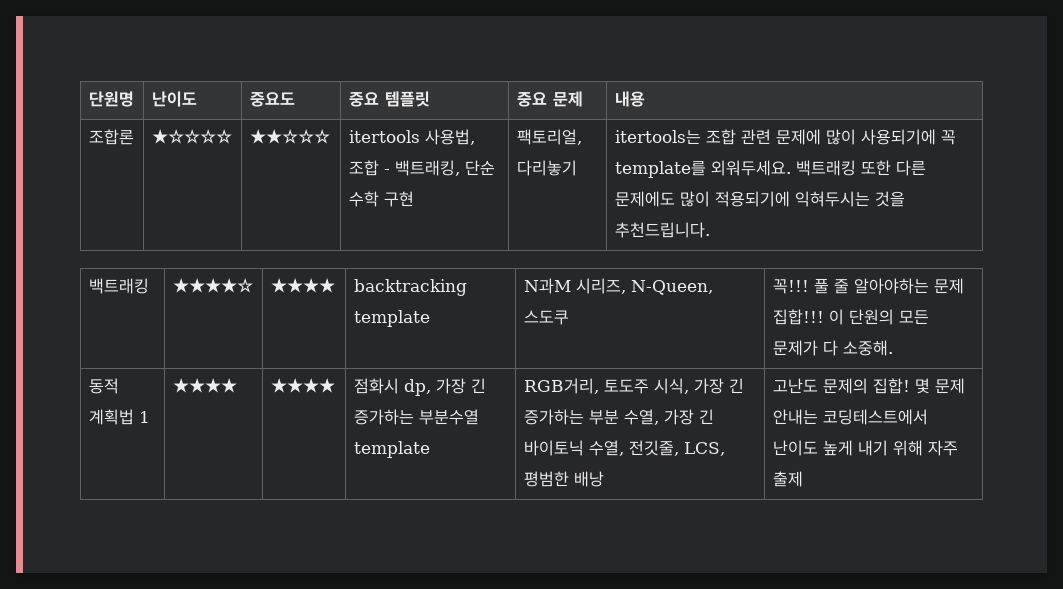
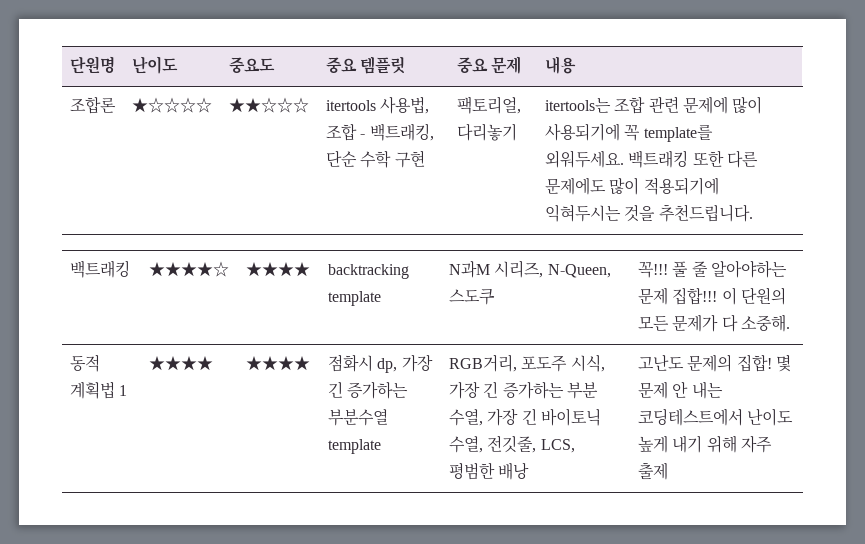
- RGB거리, 토도주 시식, 가장 긴 증가하는 부분 수열, 가장 긴 바이토닉 수열, 전깃줄, LCS, 평범한 배낭
+ RGB거리, 포도주 시식, 가장 긴 증가하는 부분 수열, 가장 긴 바이토닉 수열, 전깃줄, LCS, 평범한 배낭
- 몇 문제 안내는 코딩테스트에서 난이도 높게 내기 위해 자주 출제
+ 몇 문제 안 내는 코딩테스트에서 난이도 높게 내기 위해 자주 출제

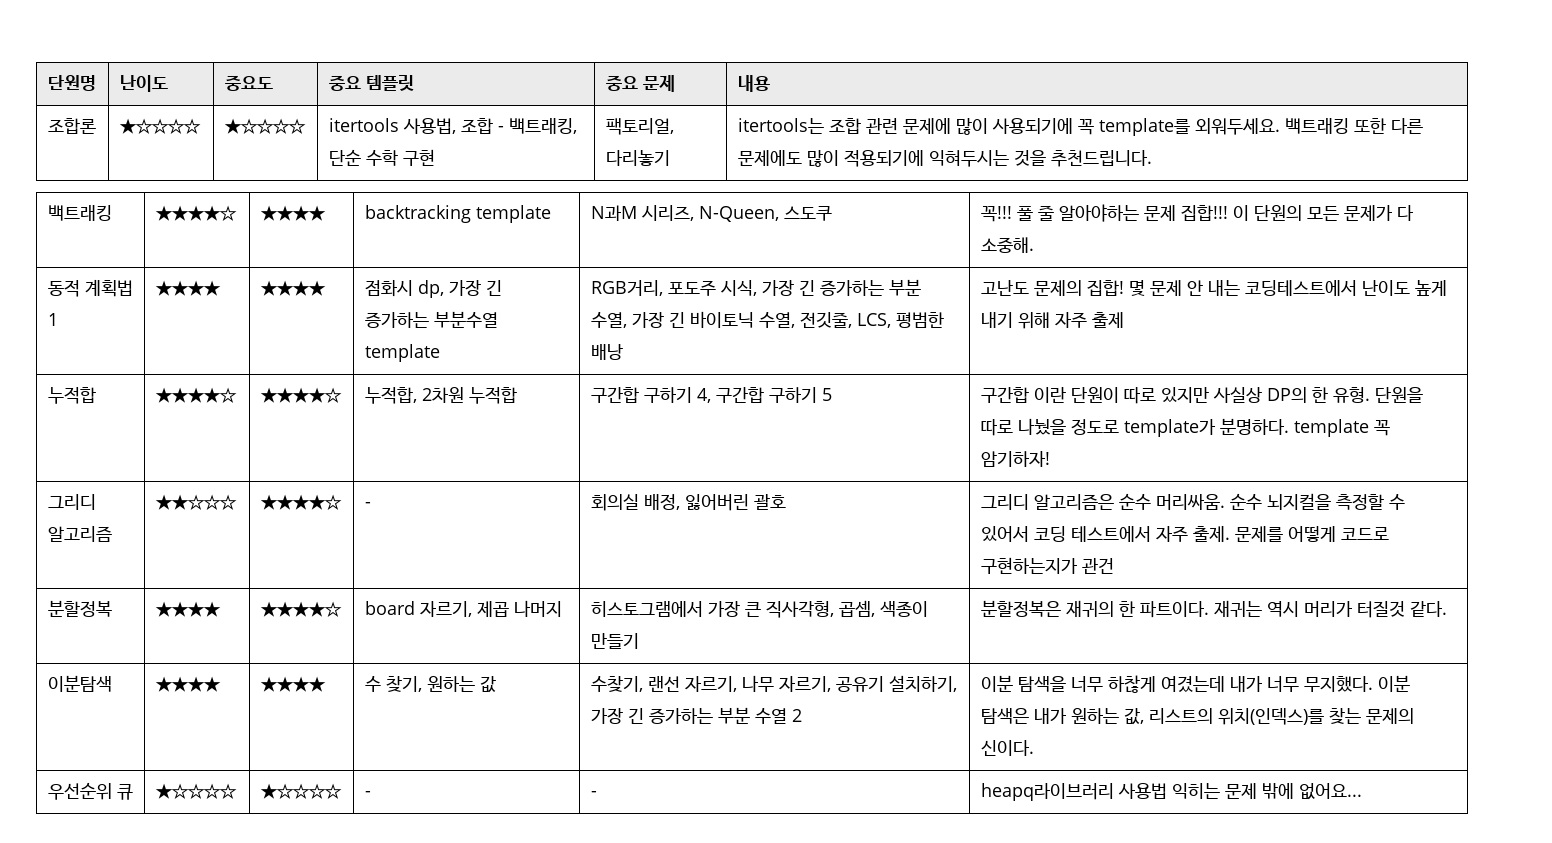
- 조합론 | ★☆☆☆☆ | ★★☆☆☆ | itertools 사용법, 조합 - 백트래킹, 단순 수학 구현 | 팩토리얼, 다리놓기 | itertools는 조합 관련 문제에 많이 사용되기에 꼭 template를 외워두세요. 백트래킹 또한 다른 문제에도 많이 적용되기에 익혀두시는 것을 추천드립니다.
+ 조합론 | ★☆☆☆☆ | ★☆☆☆☆ | itertools 사용법, 조합 - 백트래킹, 단순 수학 구현 | 팩토리얼, 다리놓기 | itertools는 조합 관련 문제에 많이 사용되기에 꼭 template를 외워두세요. 백트래킹 또한 다른 문제에도 많이 적용되기에 익혀두시는 것을 추천드립니다.
+ 누적합 | ★★★★☆ | ★★★★☆ | 누적합, 2차원 누적합 | 구간합 구하기 4, 구간합 구하기 5 | 구간합 이란 단원이 따로 있지만 사실상 DP의 한 유형. 단원을 따로 나눴을 정도로 template가 분명하다. template 꼭 암기하자!
+ 그리디 알고리즘 | ★★☆☆☆ | ★★★★☆ | - | 회의실 배정, 잃어버린 괄호 | 그리디 알고리즘은 순수 머리싸움. 순수 뇌지컬을 측정할 수 있어서 코딩 테스트에서 자주 출제. 문제를 어떻게 코드로 구현하는지가 관건
+ 분할정복 | ★★★★ | ★★★★☆ | board 자르기, 제곱 나머지 | 히스토그램에서 가장 큰 직사각형, 곱셈, 색종이 만들기 | 분할정복은 재귀의 한 파트이다. 재귀는 역시 머리가 터질것 같다.
+ 이분탐색 | ★★★★ | ★★★★ | 수 찾기, 원하는 값 | 수찾기, 랜선 자르기, 나무 자르기, 공유기 설치하기, 가장 긴 증가하는 부분 수열 2 | 이분 탐색을 너무 하찮게 여겼는데 내가 너무 무지했다. 이분 탐색은 내가 원하는 값, 리스트의 위치(인덱스)를 찾는 문제의 신이다.
+ 우선순위 큐 | ★☆☆☆☆ | ★☆☆☆☆ | - | - | heapq라이브러리 사용법 익히는 문제 밖에 없어요...

